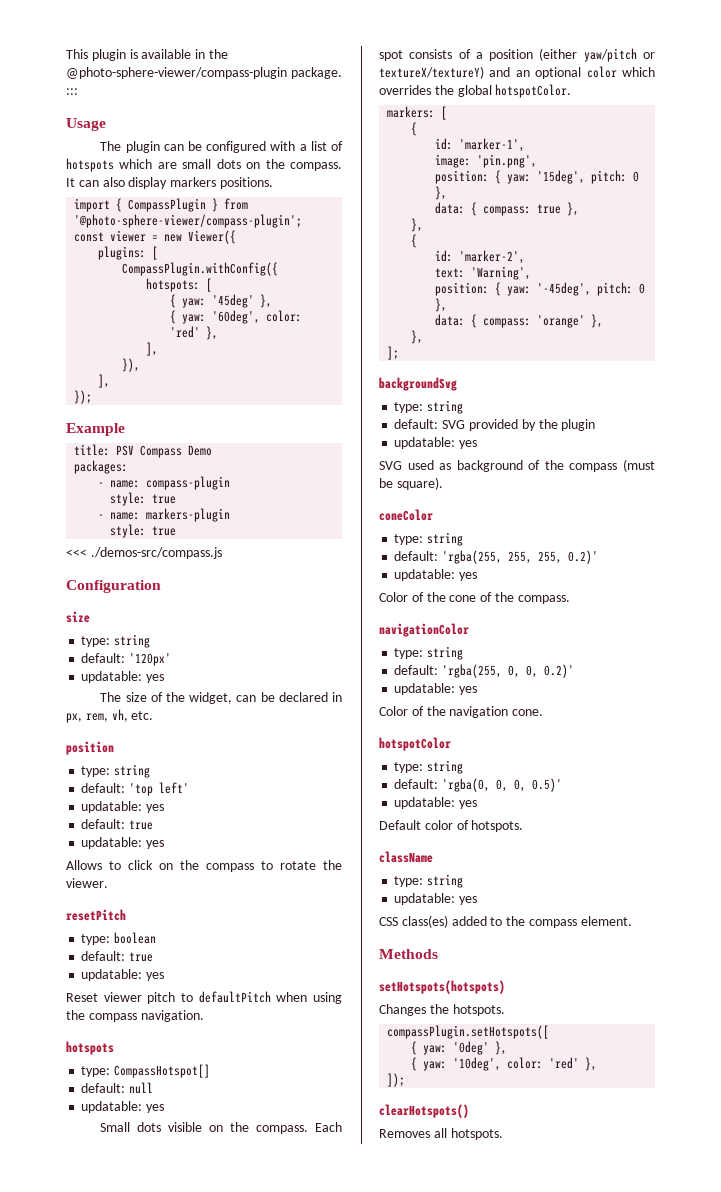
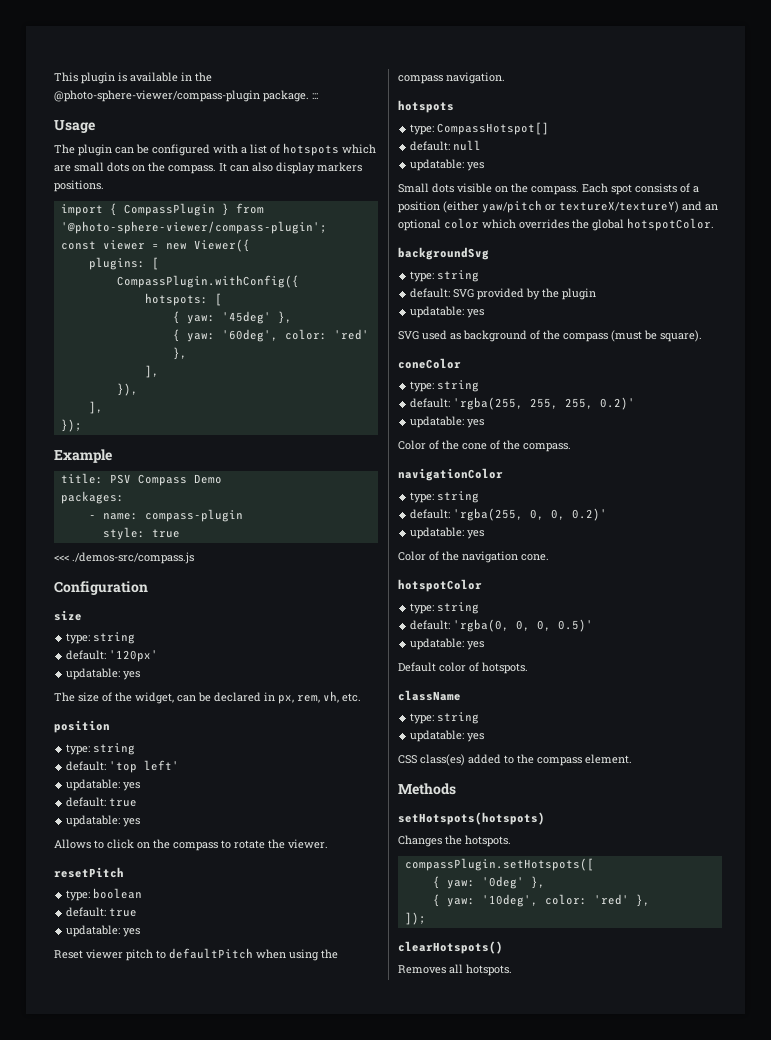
- - name: markers-plugin
- style: true
- markers: [
- {
- id: 'marker-1',
- image: 'pin.png',
- position: { yaw: '15deg', pitch: 0 },
- data: { compass: true },
- },
- {
- id: 'marker-2',
- text: 'Warning',
- position: { yaw: '-45deg', pitch: 0 },
- data: { compass: 'orange' },
- },
- ];

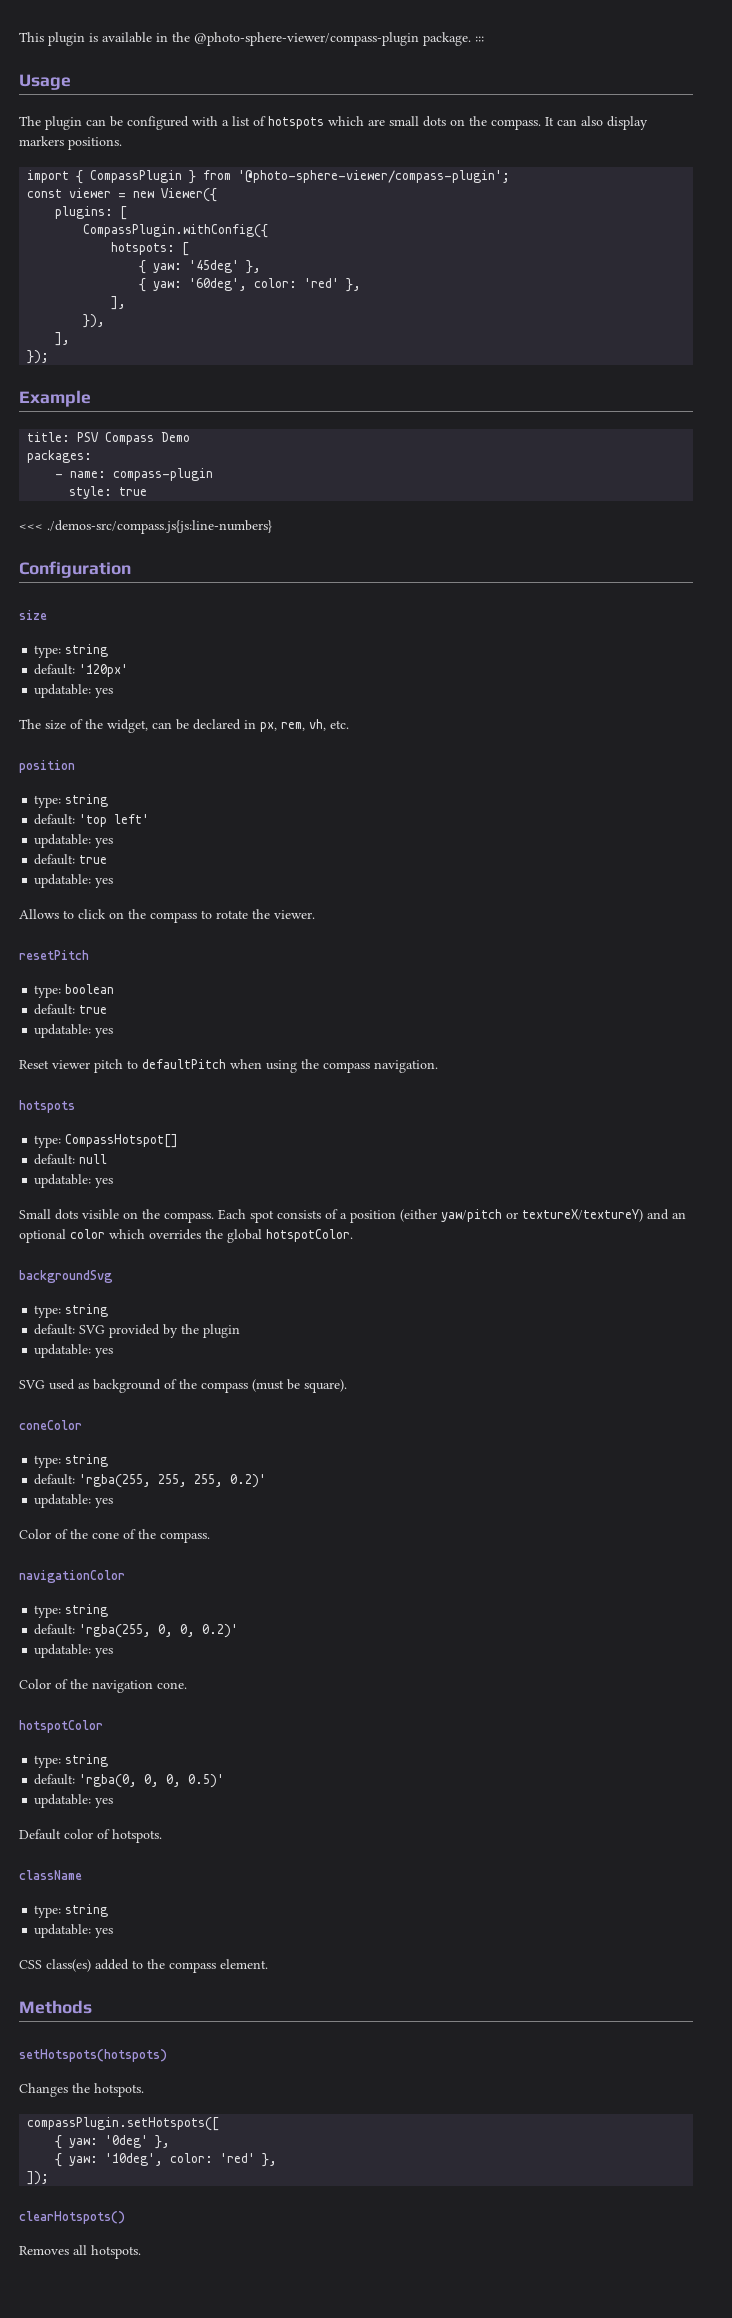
- <<< ./demos-src/compass.js
+ <<< ./demos-src/compass.js{js:line-numbers}

